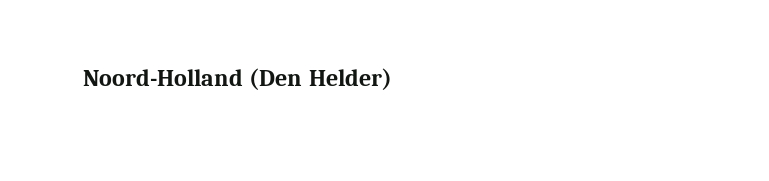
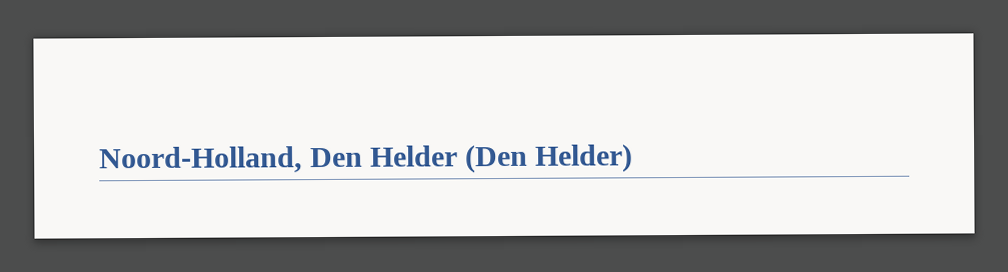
- Noord-Holland (Den Helder)
+ Noord-Holland, Den Helder (Den Helder)

